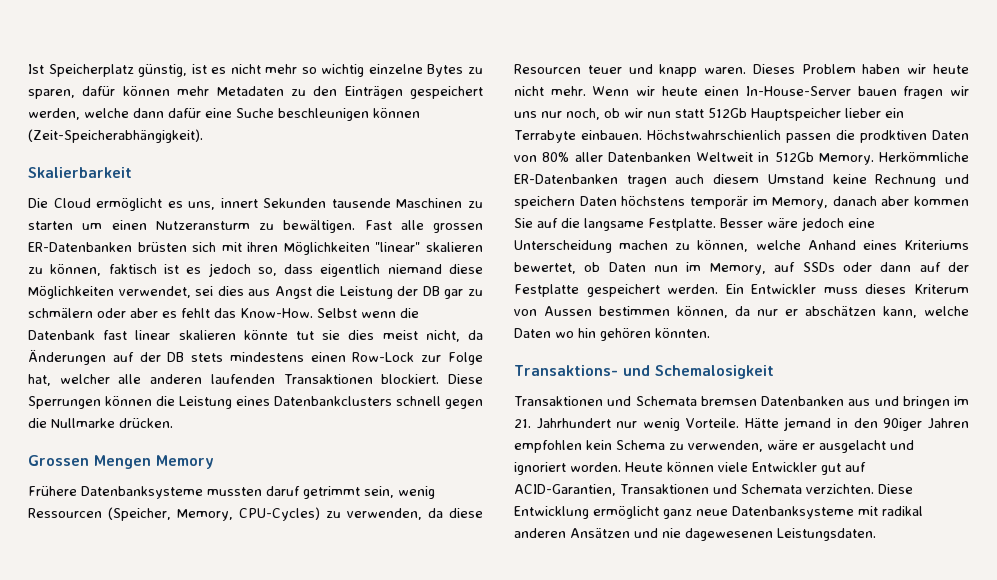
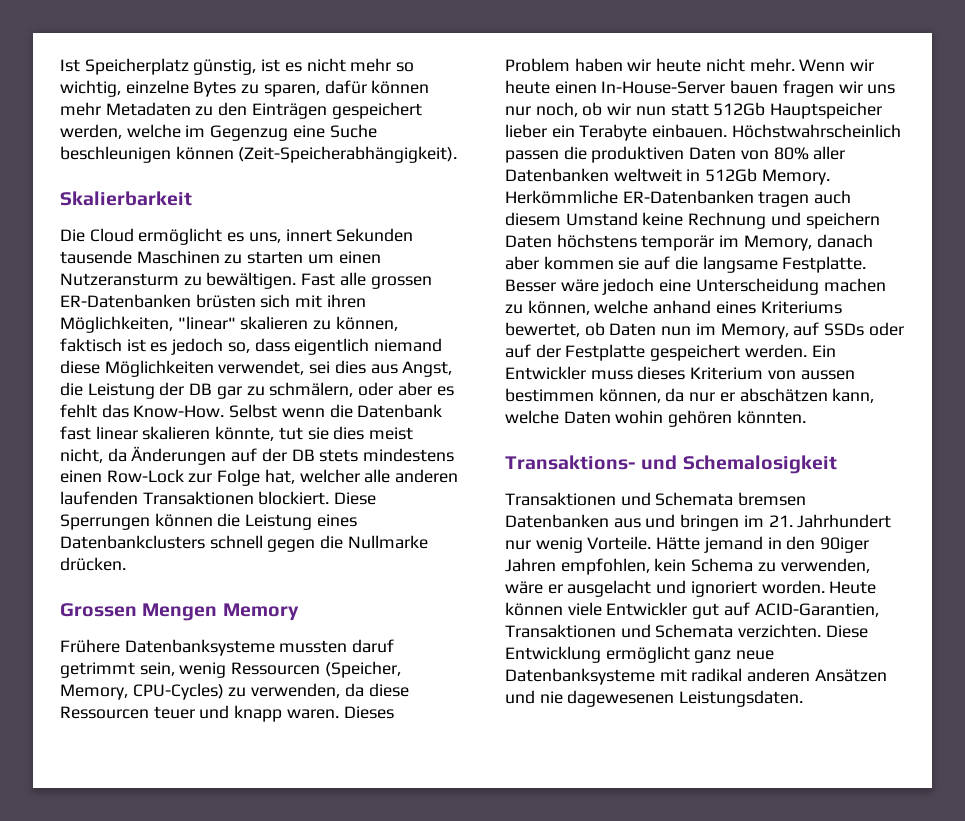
- Ist Speicherplatz günstig, ist es nicht mehr so wichtig einzelne Bytes zu sparen, dafür können mehr Metadaten zu den Einträgen gespeichert werden, welche dann dafür eine Suche beschleunigen können (Zeit-Speicherabhängigkeit).
+ Ist Speicherplatz günstig, ist es nicht mehr so wichtig, einzelne Bytes zu sparen, dafür können mehr Metadaten zu den Einträgen gespeichert werden, welche im Gegenzug eine Suche beschleunigen können (Zeit-Speicherabhängigkeit).
- Fast alle grossen ER-Datenbanken brüsten sich mit ihren Möglichkeiten "linear" skalieren zu können, faktisch ist es jedoch so, dass eigentlich niemand diese Möglichkeiten verwendet, sei dies aus Angst die Leistung der DB gar zu schmälern oder aber es fehlt das Know-How.
+ Fast alle grossen ER-Datenbanken brüsten sich mit ihren Möglichkeiten, "linear" skalieren zu können, faktisch ist es jedoch so, dass eigentlich niemand diese Möglichkeiten verwendet, sei dies aus Angst, die Leistung der DB gar zu schmälern, oder aber es fehlt das Know-How.
- Selbst wenn die Datenbank fast linear skalieren könnte tut sie dies meist nicht, da Änderungen auf der DB stets mindestens einen Row-Lock zur Folge hat, welcher alle anderen laufenden Transaktionen blockiert.
+ Selbst wenn die Datenbank fast linear skalieren könnte, tut sie dies meist nicht, da Änderungen auf der DB stets mindestens einen Row-Lock zur Folge hat, welcher alle anderen laufenden Transaktionen blockiert.
- Frühere Datenbanksysteme mussten daruf getrimmt sein, wenig Ressourcen (Speicher, Memory, CPU-Cycles) zu verwenden, da diese Resourcen teuer und knapp waren.
+ Frühere Datenbanksysteme mussten daruf getrimmt sein, wenig Ressourcen (Speicher, Memory, CPU-Cycles) zu verwenden, da diese Ressourcen teuer und knapp waren.
- Wenn wir heute einen In-House-Server bauen fragen wir uns nur noch, ob wir nun statt 512Gb Hauptspeicher lieber ein Terrabyte einbauen. Höchstwahrschienlich passen die prodktiven Daten von 80% aller Datenbanken Weltweit in 512Gb Memory.
+ Wenn wir heute einen In-House-Server bauen fragen wir uns nur noch, ob wir nun statt 512Gb Hauptspeicher lieber ein Terabyte einbauen. Höchstwahrscheinlich passen die produktiven Daten von 80% aller Datenbanken weltweit in 512Gb Memory.
- Herkömmliche ER-Datenbanken tragen auch diesem Umstand keine Rechnung und speichern Daten höchstens temporär im Memory, danach aber kommen Sie auf die langsame Festplatte.
+ Herkömmliche ER-Datenbanken tragen auch diesem Umstand keine Rechnung und speichern Daten höchstens temporär im Memory, danach aber kommen sie auf die langsame Festplatte.
- Besser wäre jedoch eine Unterscheidung machen zu können, welche Anhand eines Kriteriums bewertet, ob Daten nun im Memory, auf SSDs oder dann auf der Festplatte gespeichert werden.
+ Besser wäre jedoch eine Unterscheidung machen zu können, welche anhand eines Kriteriums bewertet, ob Daten nun im Memory, auf SSDs oder auf der Festplatte gespeichert werden.
- Ein Entwickler muss dieses Kriterum von Aussen bestimmen können, da nur er abschätzen kann, welche Daten wo hin gehören könnten.
+ Ein Entwickler muss dieses Kriterium von aussen bestimmen können, da nur er abschätzen kann, welche Daten wohin gehören könnten.
- Hätte jemand in den 90iger Jahren empfohlen kein Schema zu verwenden, wäre er ausgelacht und ignoriert worden.
+ Hätte jemand in den 90iger Jahren empfohlen, kein Schema zu verwenden, wäre er ausgelacht und ignoriert worden.

